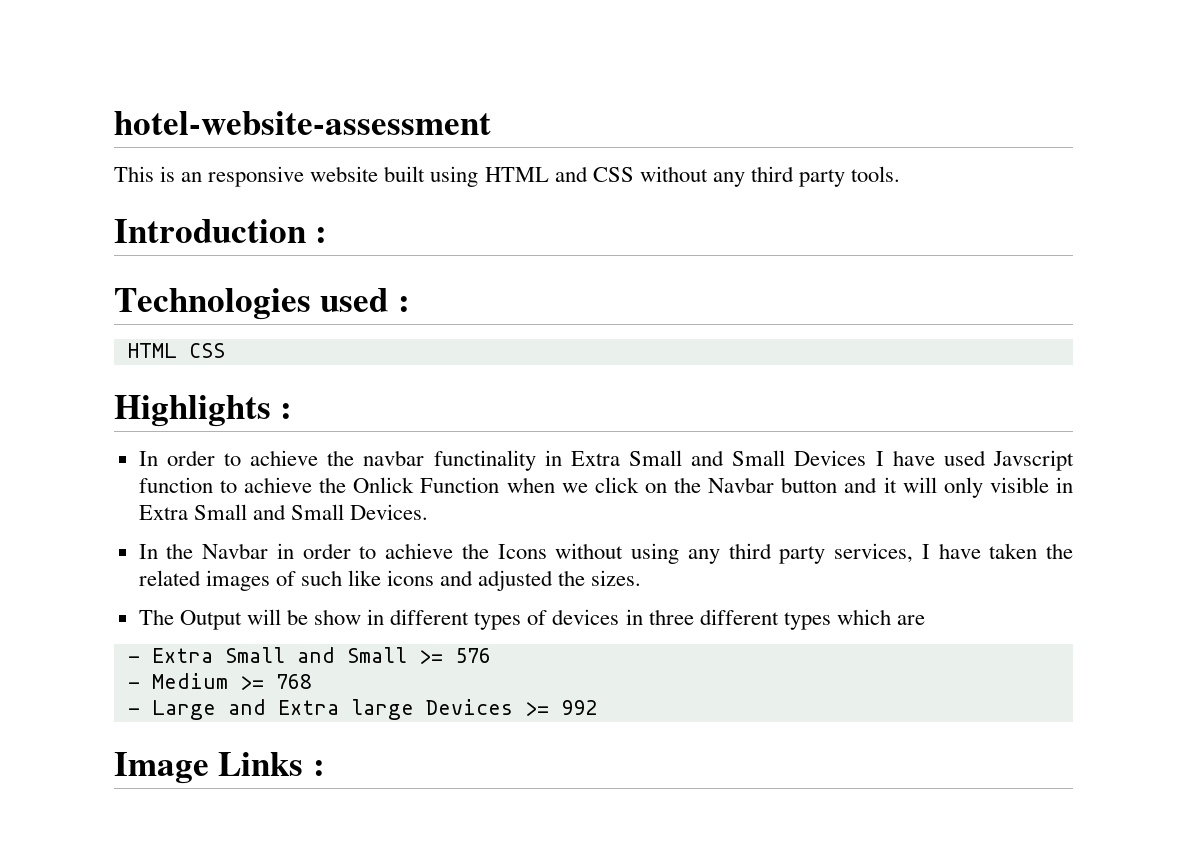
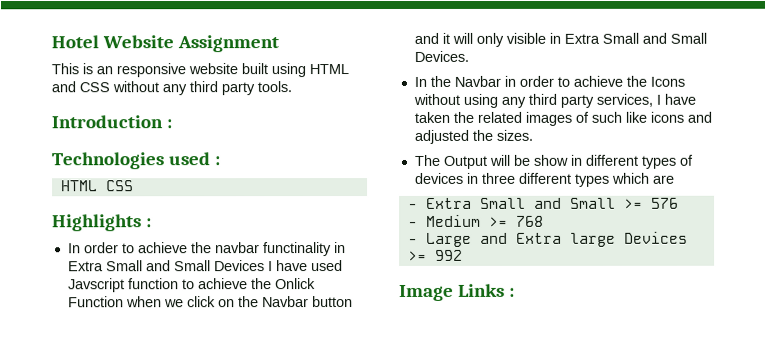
- hotel-website-assessment
+ Hotel Website Assignment

